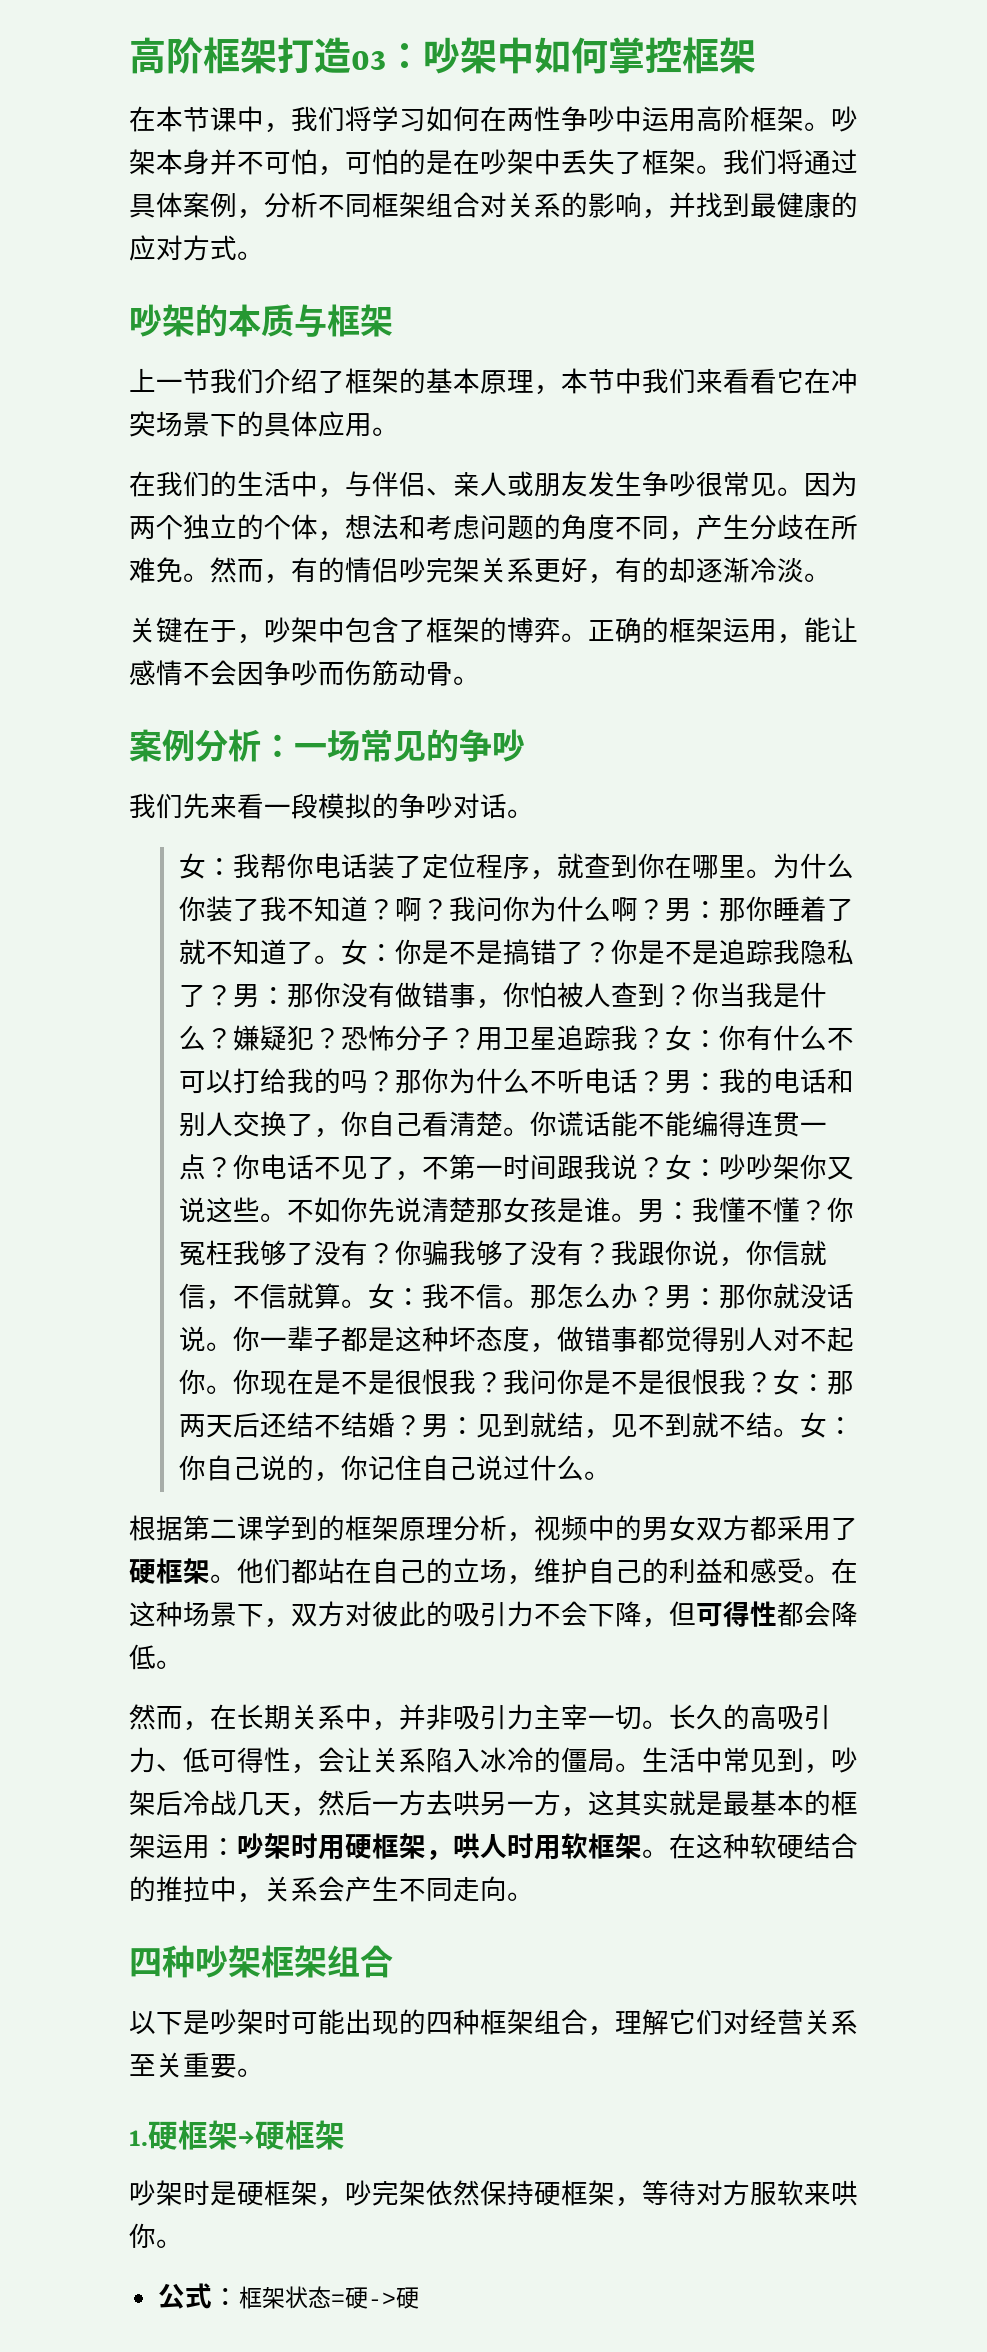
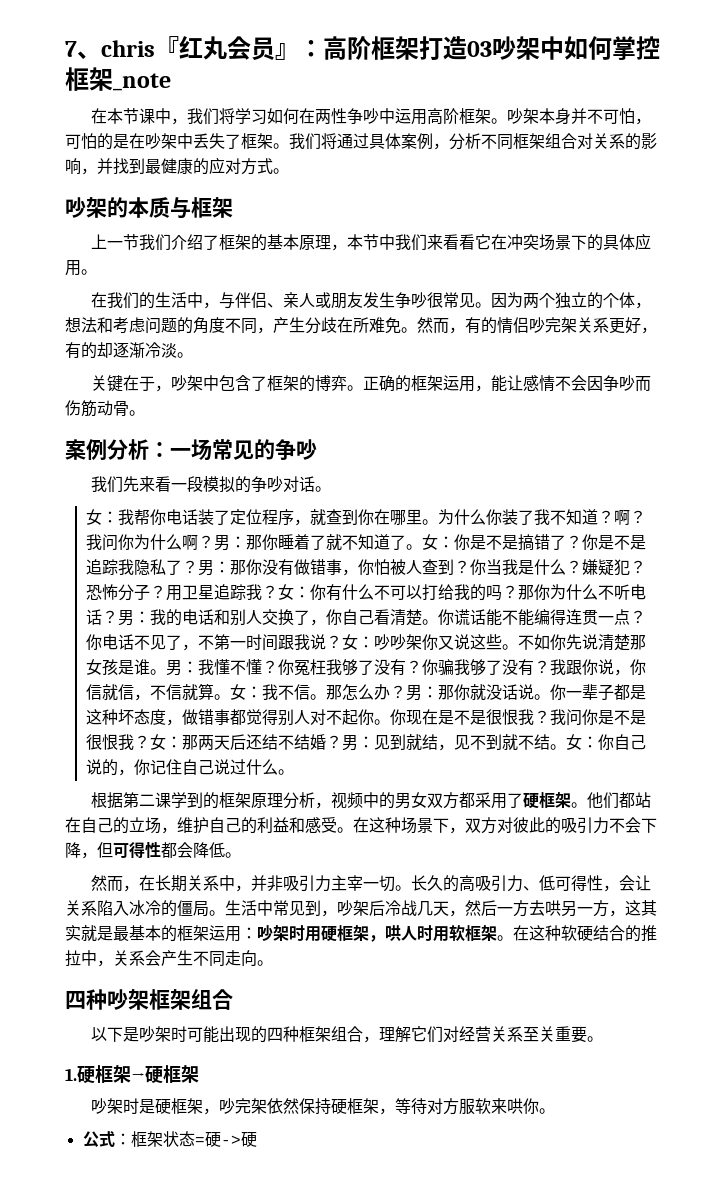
- 高阶框架打造03：吵架中如何掌控框架
+ 7、chris『红丸会员』：高阶框架打造03吵架中如何掌控框架_note

